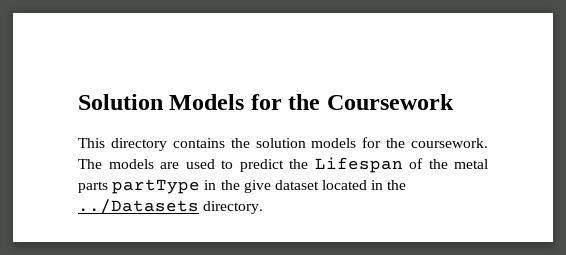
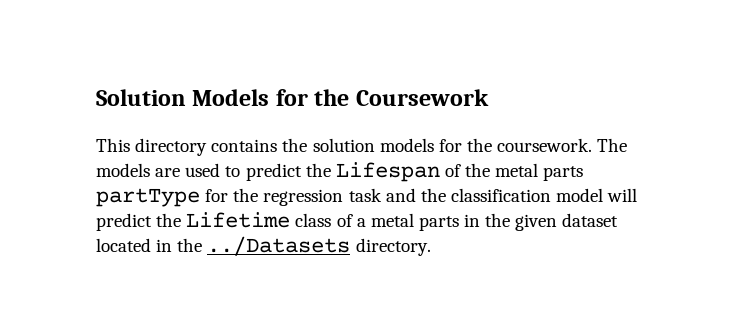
- The models are used to predict the Lifespan of the metal parts partType in the give dataset located in the ../Datasets directory.
+ The models are used to predict the Lifespan of the metal parts partType for the regression task and the classification model will predict the Lifetime class of a metal parts in the given dataset located in the ../Datasets directory.

